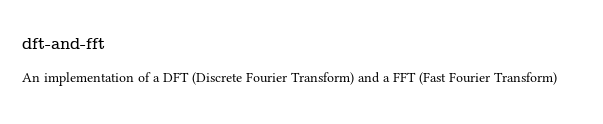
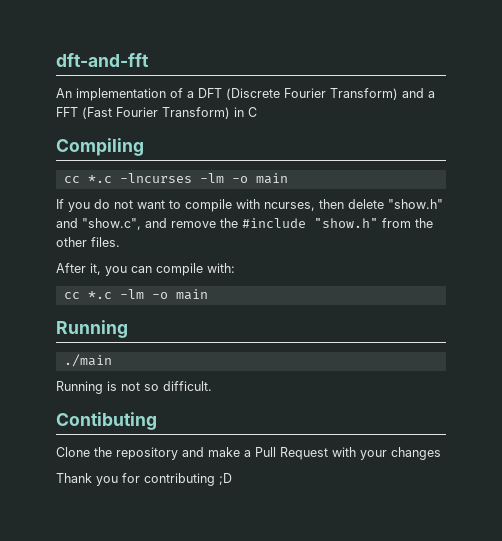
- An implementation of a DFT (Discrete Fourier Transform) and a FFT (Fast Fourier Transform)
+ An implementation of a DFT (Discrete Fourier Transform) and a FFT (Fast Fourier Transform) in C
+ Compiling
+ cc *.c -lncurses -lm -o main
+ If you do not want to compile with ncurses, then delete "show.h" and "show.c", and remove the #include "show.h" from the other files.
+ After it, you can compile with:
+ cc *.c -lm -o main
+ Running
+ ./main
+ Running is not so difficult.
+ Contibuting
+ Clone the repository and make a Pull Request with your changes
+ Thank you for contributing ;D

